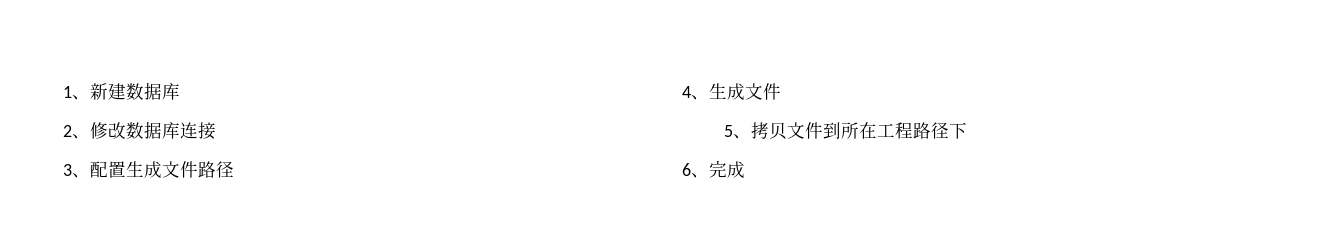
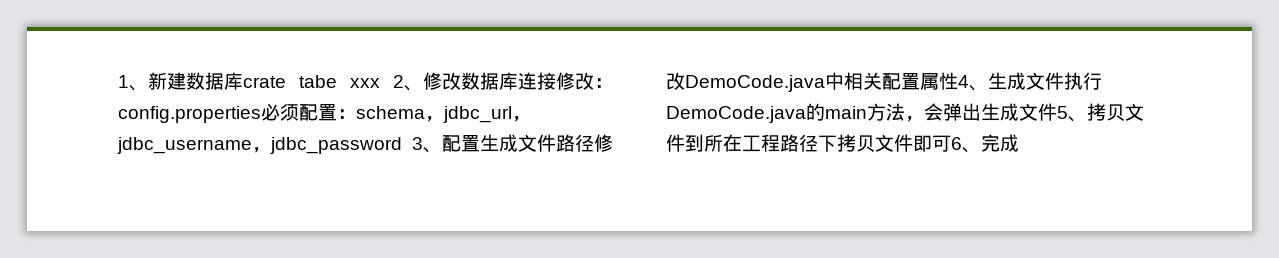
- 1、新建数据库
- 2、修改数据库连接
- 3、配置生成文件路径
- 4、生成文件
- 5、拷贝文件到所在工程路径下
- 6、完成
+ 1、新建数据库crate tabe xxx 2、修改数据库连接修改：config.properties必须配置：schema，jdbc_url，jdbc_username，jdbc_password 3、配置生成文件路径修改DemoCode.java中相关配置属性4、生成文件执行DemoCode.java的main方法，会弹出生成文件5、拷贝文件到所在工程路径下拷贝文件即可6、完成

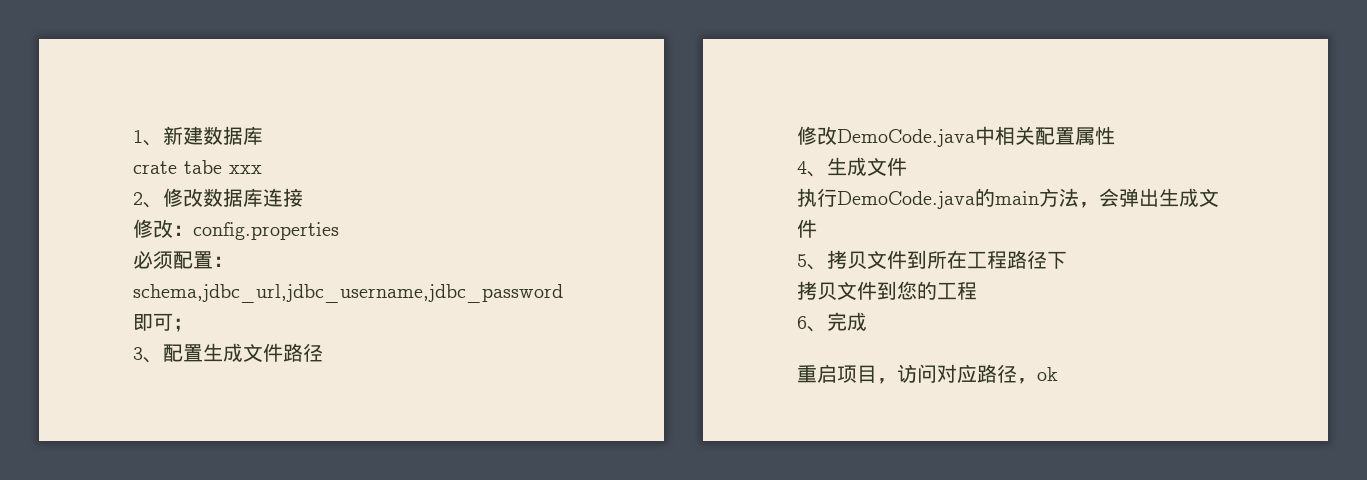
- 1、新建数据库crate tabe xxx 2、修改数据库连接修改：config.properties必须配置：schema，jdbc_url，jdbc_username，jdbc_password 3、配置生成文件路径修改DemoCode.java中相关配置属性4、生成文件执行DemoCode.java的main方法，会弹出生成文件5、拷贝文件到所在工程路径下拷贝文件即可6、完成
+ 1、新建数据库
+ crate tabe xxx
+ 2、修改数据库连接
+ 修改：config.properties
+ 必须配置：schema,jdbc_url,jdbc_username,jdbc_password即可；
+ 3、配置生成文件路径
+ 修改DemoCode.java中相关配置属性
+ 4、生成文件
+ 执行DemoCode.java的main方法，会弹出生成文件
+ 5、拷贝文件到所在工程路径下
+ 拷贝文件到您的工程
+ 6、完成
+ 重启项目，访问对应路径，ok

